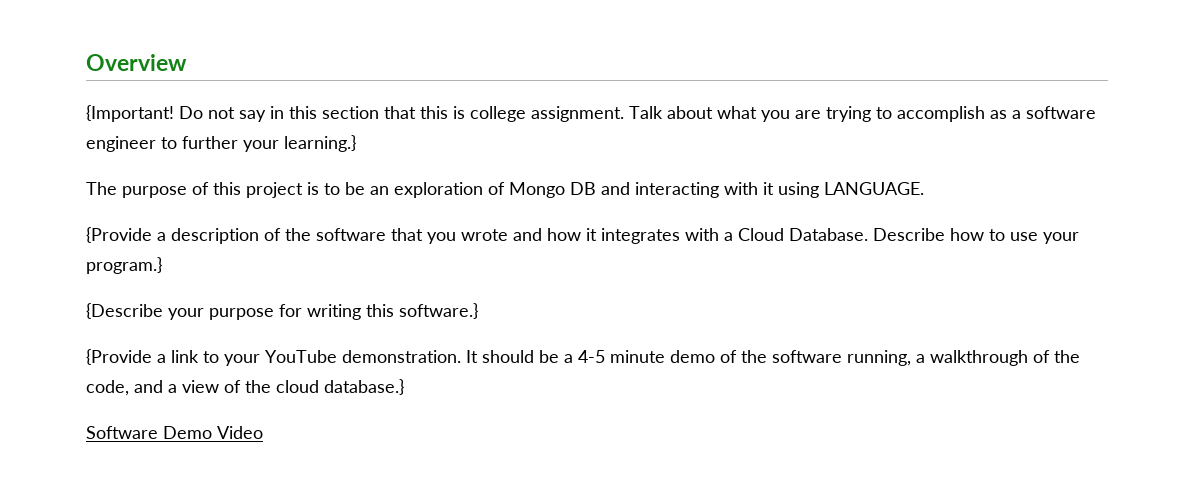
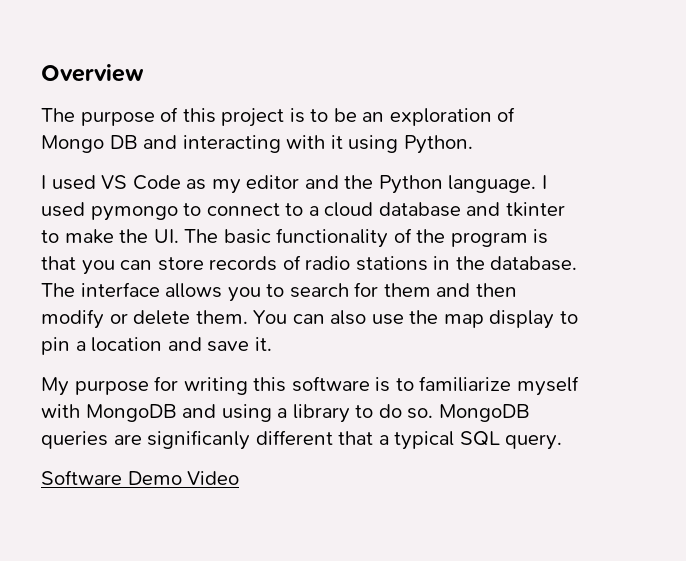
- {Important! Do not say in this section that this is college assignment. Talk about what you are trying to accomplish as a software engineer to further your learning.}
- The purpose of this project is to be an exploration of Mongo DB and interacting with it using LANGUAGE.
- {Provide a description of the software that you wrote and how it integrates with a Cloud Database. Describe how to use your program.}
- {Describe your purpose for writing this software.}
- {Provide a link to your YouTube demonstration. It should be a 4-5 minute demo of the software running, a walkthrough of the code, and a view of the cloud database.}
+ The purpose of this project is to be an exploration of Mongo DB and interacting with it using Python.
+ I used VS Code as my editor and the Python language. I used pymongo to connect to a cloud database and tkinter to make the UI. The basic functionality of the program is that you can store records of radio stations in the database. The interface allows you to search for them and then modify or delete them. You can also use the map display to pin a location and save it.
+ My purpose for writing this software is to familiarize myself with MongoDB and using a library to do so. MongoDB queries are significanly different that a typical SQL query.

